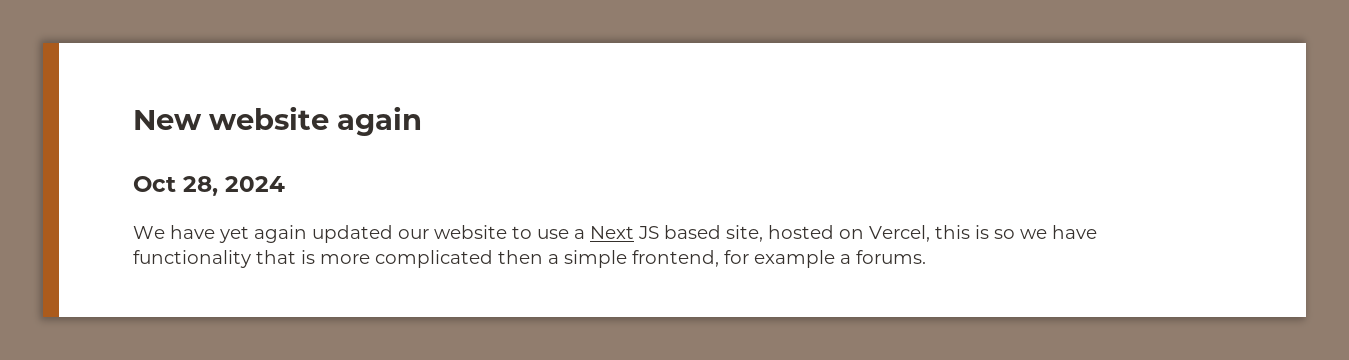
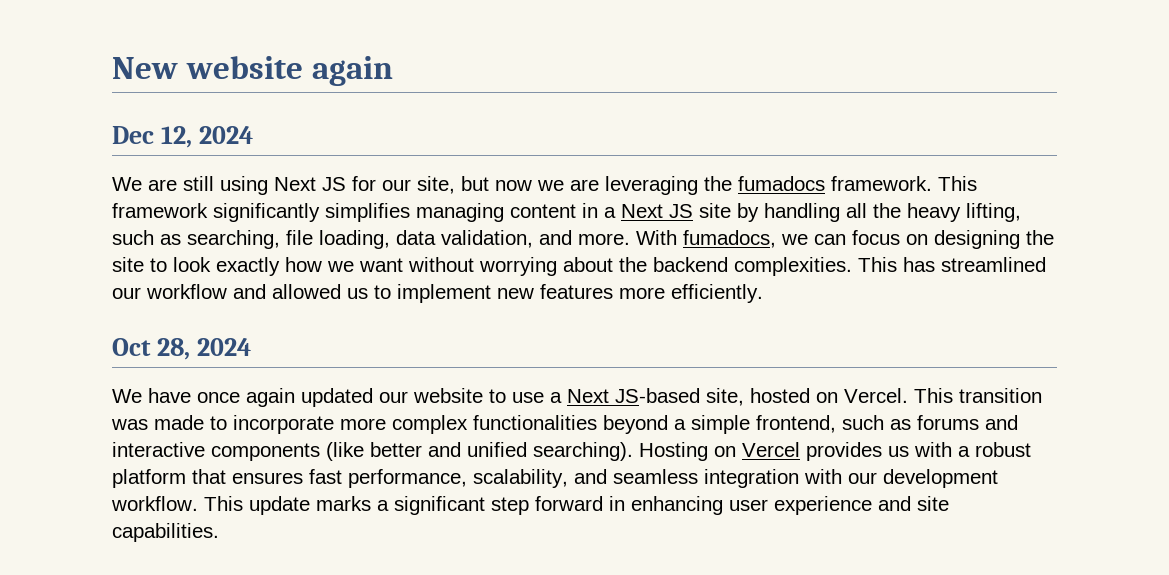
+ Dec 12, 2024
+ We are still using Next JS for our site, but now we are leveraging the fumadocs framework. This framework significantly simplifies managing content in a Next JS site by handling all the heavy lifting, such as searching, file loading, data validation, and more. With fumadocs, we can focus on designing the site to look exactly how we want without worrying about the backend complexities. This has streamlined our workflow and allowed us to implement new features more efficiently.
- We have yet again updated our website to use a Next JS based site, hosted on Vercel, this is so we have functionality that is more complicated then a simple frontend, for example a forums.
+ We have once again updated our website to use a Next JS-based site, hosted on Vercel. This transition was made to incorporate more complex functionalities beyond a simple frontend, such as forums and interactive components (like better and unified searching). Hosting on Vercel provides us with a robust platform that ensures fast performance, scalability, and seamless integration with our development workflow. This update marks a significant step forward in enhancing user experience and site capabilities.

